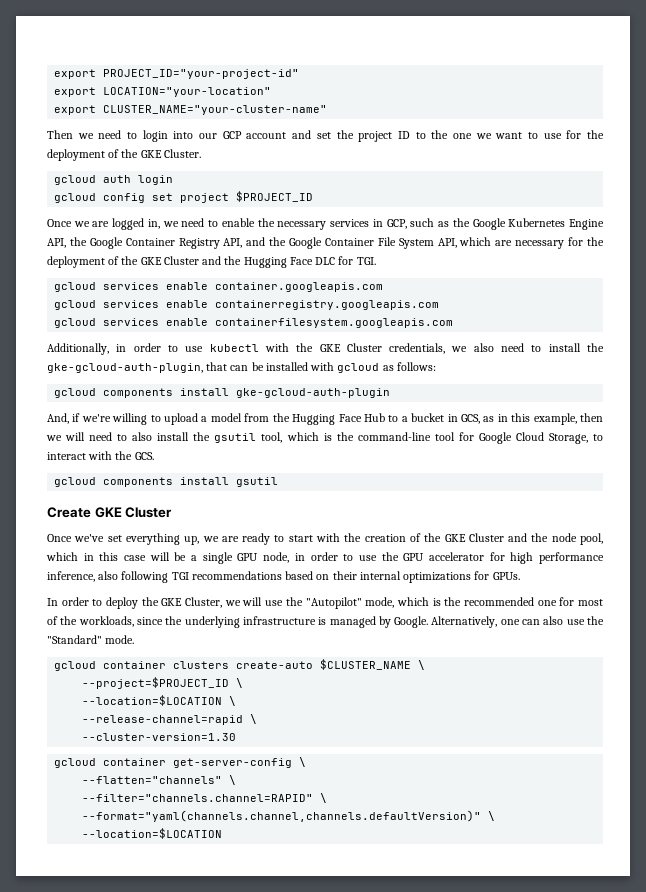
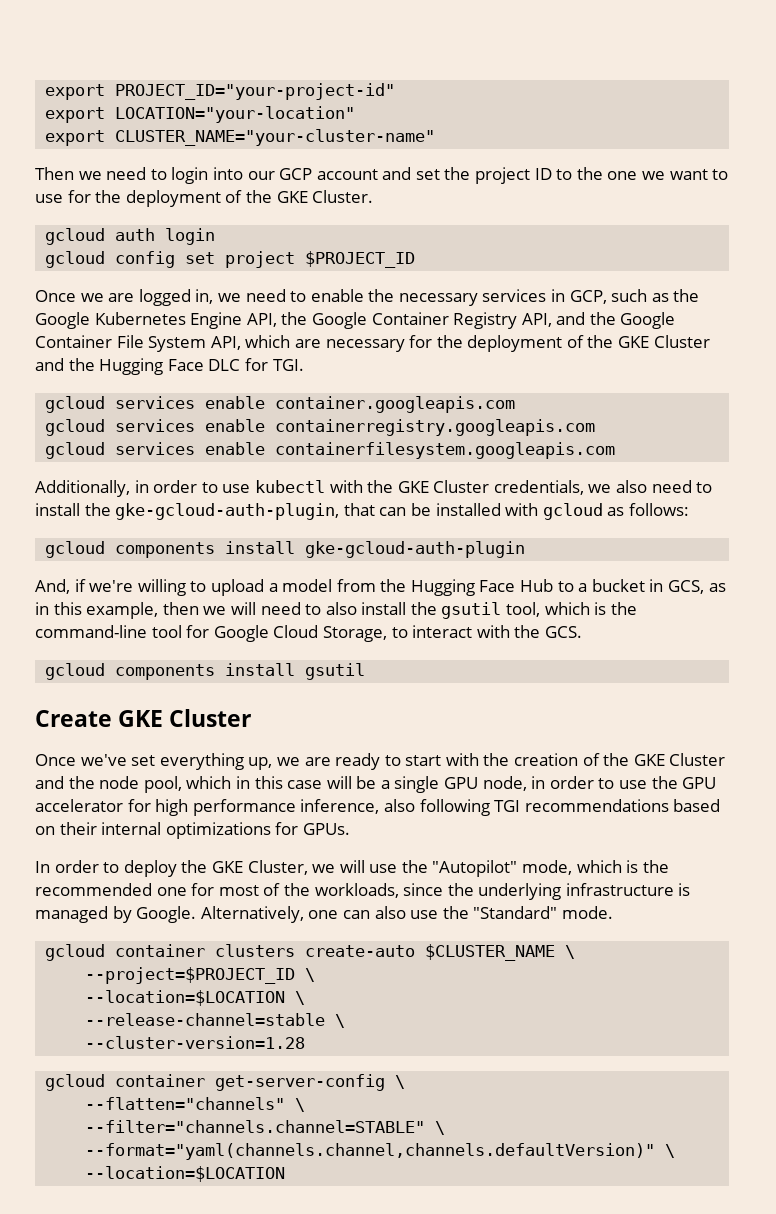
- --release-channel=rapid \
- --cluster-version=1.30
+ --release-channel=stable \
+ --cluster-version=1.28
- --filter="channels.channel=RAPID" \
+ --filter="channels.channel=STABLE" \

